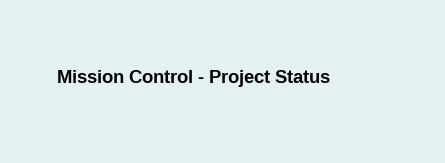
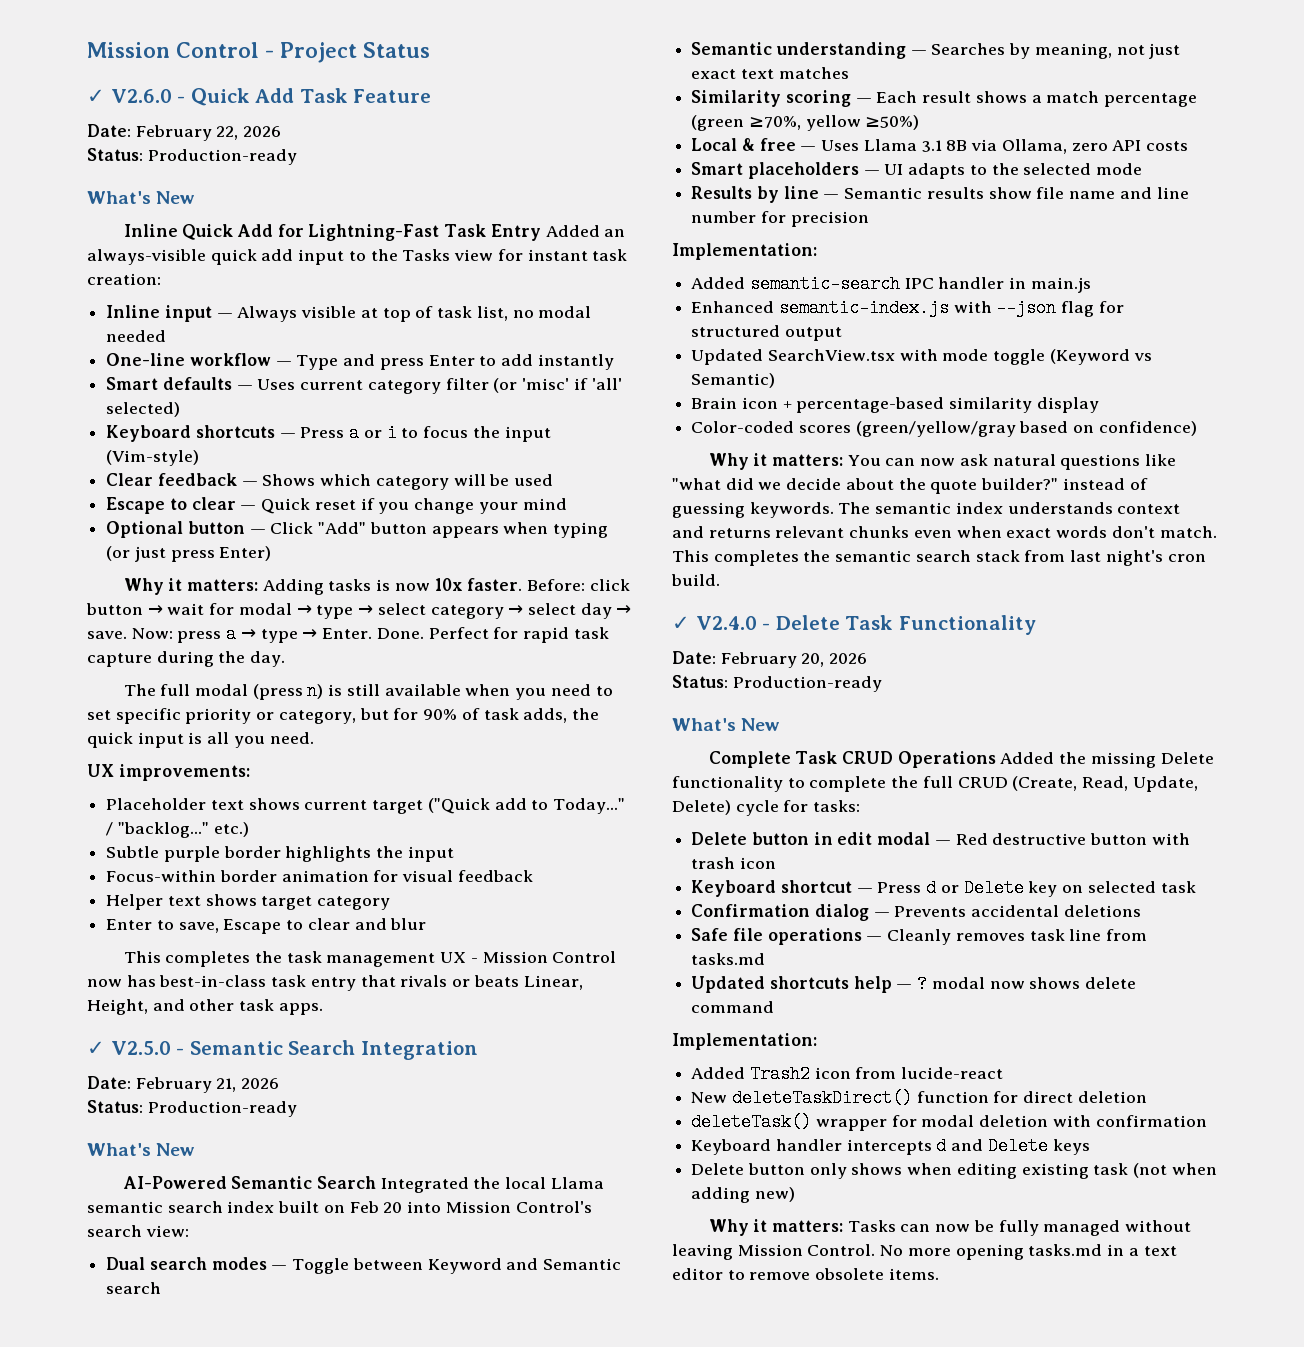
+ ✓ V2.6.0 - Quick Add Task Feature
+ Date: February 22, 2026
+ Status: Production-ready
+ What's New
+ Inline Quick Add for Lightning-Fast Task Entry Added an always-visible quick add input to the Tasks view for instant task creation:
+ Inline input — Always visible at top of task list, no modal needed
+ One-line workflow — Type and press Enter to add instantly
+ Smart defaults — Uses current category filter (or 'misc' if 'all' selected)
+ Keyboard shortcuts — Press a or i to focus the input (Vim-style)
+ Clear feedback — Shows which category will be used
+ Escape to clear — Quick reset if you change your mind
+ Optional button — Click "Add" button appears when typing (or just press Enter)
+ Why it matters: Adding tasks is now 10x faster. Before: click button → wait for modal → type → select category → select day → save. Now: press a → type → Enter. Done. Perfect for rapid task capture during the day.
+ The full modal (press n) is still available when you need to set specific priority or category, but for 90% of task adds, the quick input is all you need.
+ UX improvements:
+ Placeholder text shows current target ("Quick add to Today..." / "backlog..." etc.)
+ Subtle purple border highlights the input
+ Focus-within border animation for visual feedback
+ Helper text shows target category
+ Enter to save, Escape to clear and blur
+ This completes the task management UX - Mission Control now has best-in-class task entry that rivals or beats Linear, Height, and other task apps.
+ ✓ V2.5.0 - Semantic Search Integration
+ Date: February 21, 2026
+ Status: Production-ready
+ What's New
+ AI-Powered Semantic Search Integrated the local Llama semantic search index built on Feb 20 into Mission Control's search view:
+ Dual search modes — Toggle between Keyword and Semantic search
+ Semantic understanding — Searches by meaning, not just exact text matches
+ Similarity scoring — Each result shows a match percentage (green ≥70%, yellow ≥50%)
+ Local & free — Uses Llama 3.1 8B via Ollama, zero API costs
+ Smart placeholders — UI adapts to the selected mode
+ Results by line — Semantic results show file name and line number for precision
+ Implementation:
+ Added semantic-search IPC handler in main.js
+ Enhanced semantic-index.js with --json flag for structured output
+ Updated SearchView.tsx with mode toggle (Keyword vs Semantic)
+ Brain icon + percentage-based similarity display
+ Color-coded scores (green/yellow/gray based on confidence)
+ Why it matters: You can now ask natural questions like "what did we decide about the quote builder?" instead of guessing keywords. The semantic index understands context and returns relevant chunks even when exact words don't match. This completes the semantic search stack from last night's cron build.
+ ✓ V2.4.0 - Delete Task Functionality
+ Date: February 20, 2026
+ Status: Production-ready
+ What's New
+ Complete Task CRUD Operations Added the missing Delete functionality to complete the full CRUD (Create, Read, Update, Delete) cycle for tasks:
+ Delete button in edit modal — Red destructive button with trash icon
+ Keyboard shortcut — Press d or Delete key on selected task
+ Confirmation dialog — Prevents accidental deletions
+ Safe file operations — Cleanly removes task line from tasks.md
+ Updated shortcuts help — ? modal now shows delete command
+ Implementation:
+ Added Trash2 icon from lucide-react
+ New deleteTaskDirect() function for direct deletion
+ deleteTask() wrapper for modal deletion with confirmation
+ Keyboard handler intercepts d and Delete keys
+ Delete button only shows when editing existing task (not when adding new)
+ Why it matters: Tasks can now be fully managed without leaving Mission Control. No more opening tasks.md in a text editor to remove obsolete items.

